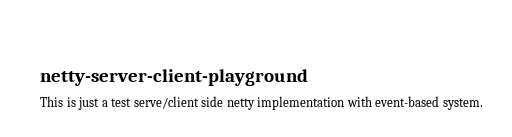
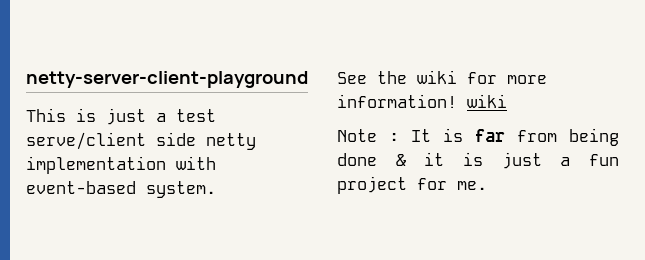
+ See the wiki for more information! wiki
+ Note : It is far from being done & it is just a fun project for me.

